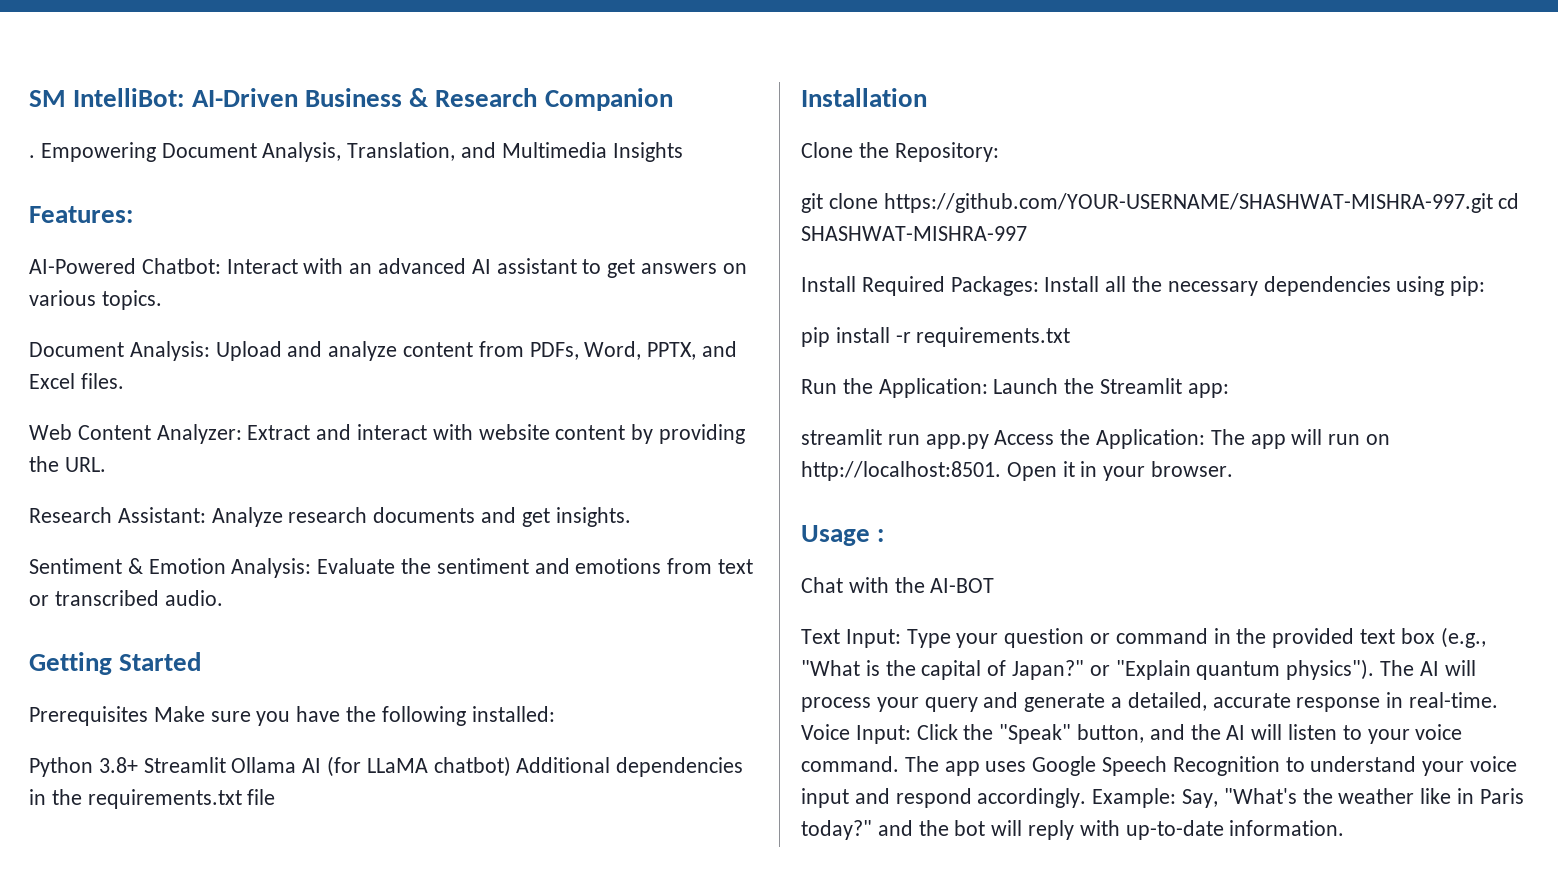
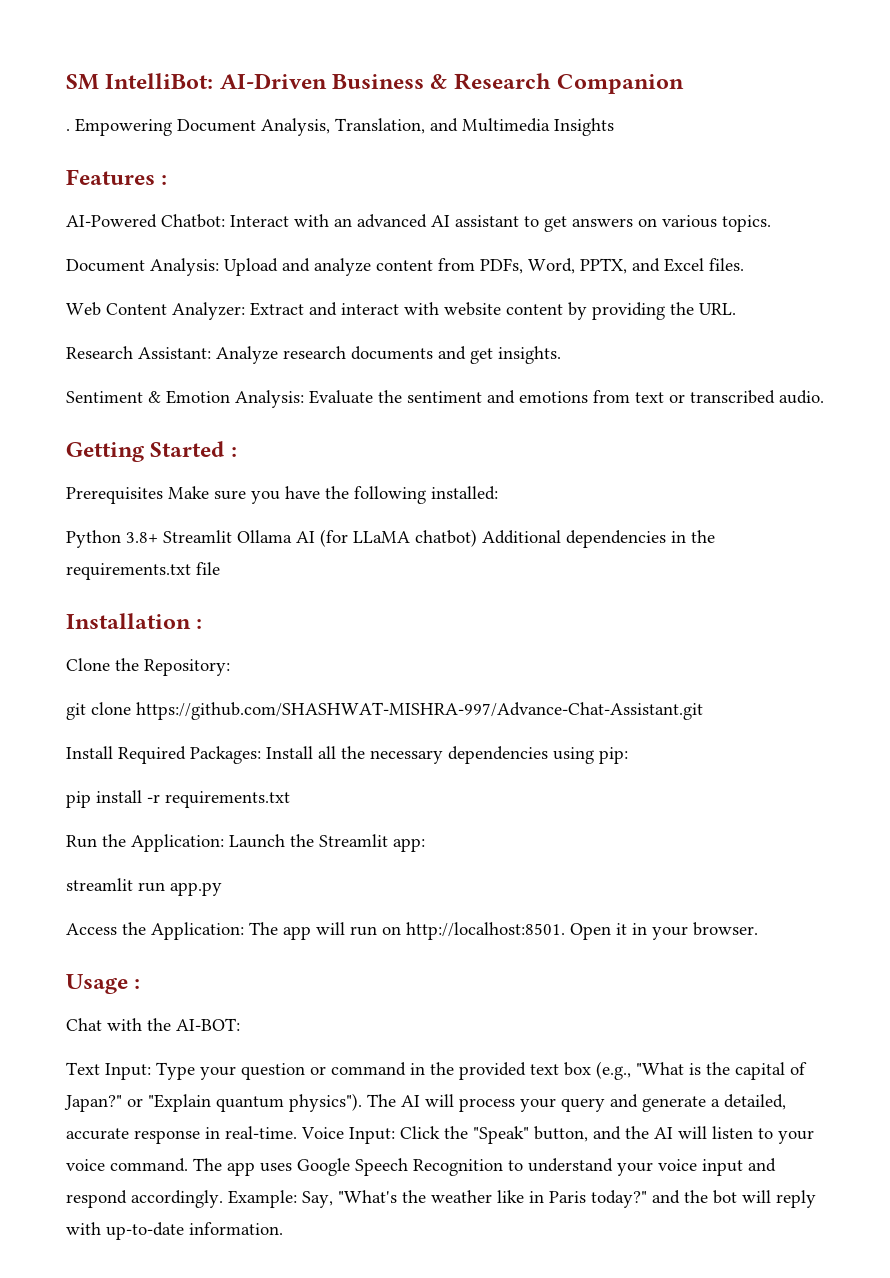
- Features:
+ Features :
- Getting Started
+ Getting Started :
- Installation
+ Installation :
- git clone https://github.com/YOUR-USERNAME/SHASHWAT-MISHRA-997.git cd SHASHWAT-MISHRA-997
+ git clone https://github.com/SHASHWAT-MISHRA-997/Advance-Chat-Assistant.git
- streamlit run app.py Access the Application: The app will run on http://localhost:8501.
+ streamlit run app.py
+ Access the Application: The app will run on http://localhost:8501.
- Chat with the AI-BOT
+ Chat with the AI-BOT:

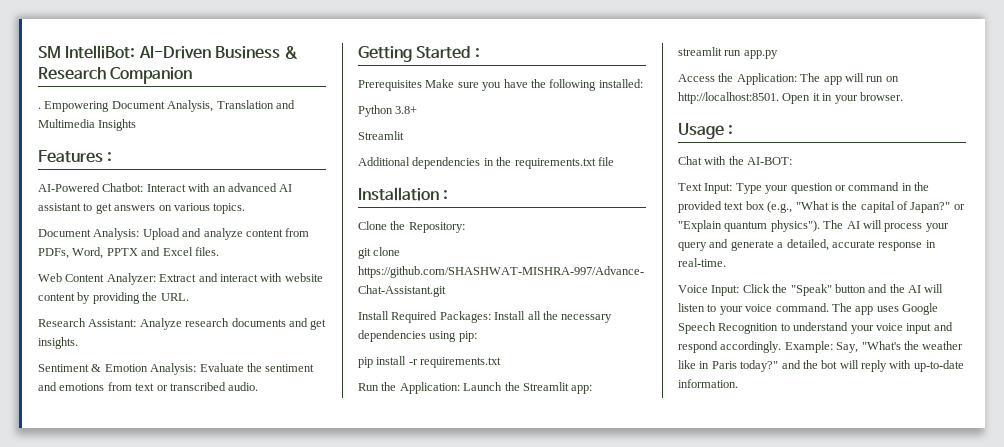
- Empowering Document Analysis, Translation, and Multimedia Insights
+ Empowering Document Analysis, Translation and Multimedia Insights
- Document Analysis: Upload and analyze content from PDFs, Word, PPTX, and Excel files.
+ Document Analysis: Upload and analyze content from PDFs, Word, PPTX and Excel files.
- Python 3.8+ Streamlit Ollama AI (for LLaMA chatbot) Additional dependencies in the requirements.txt file
+ Python 3.8+
+ Streamlit
+ Additional dependencies in the requirements.txt file
- The AI will process your query and generate a detailed, accurate response in real-time. Voice Input: Click the "Speak" button, and the AI will listen to your voice command.
+ The AI will process your query and generate a detailed, accurate response in real-time.
+ Voice Input: Click the "Speak" button and the AI will listen to your voice command.

